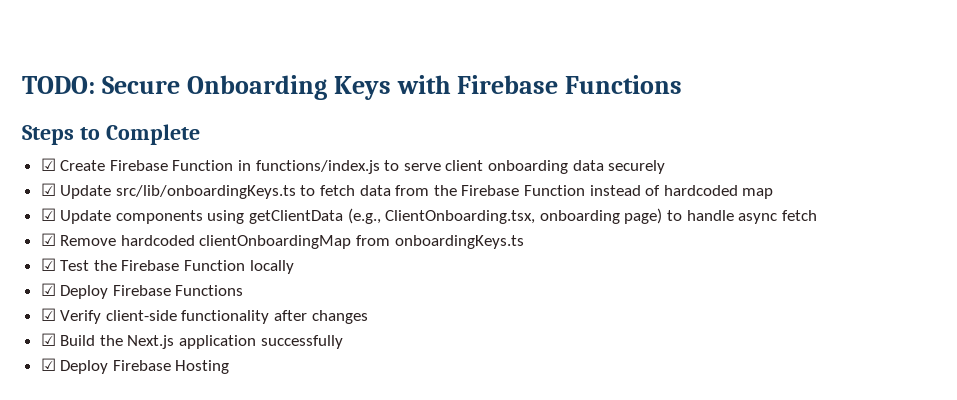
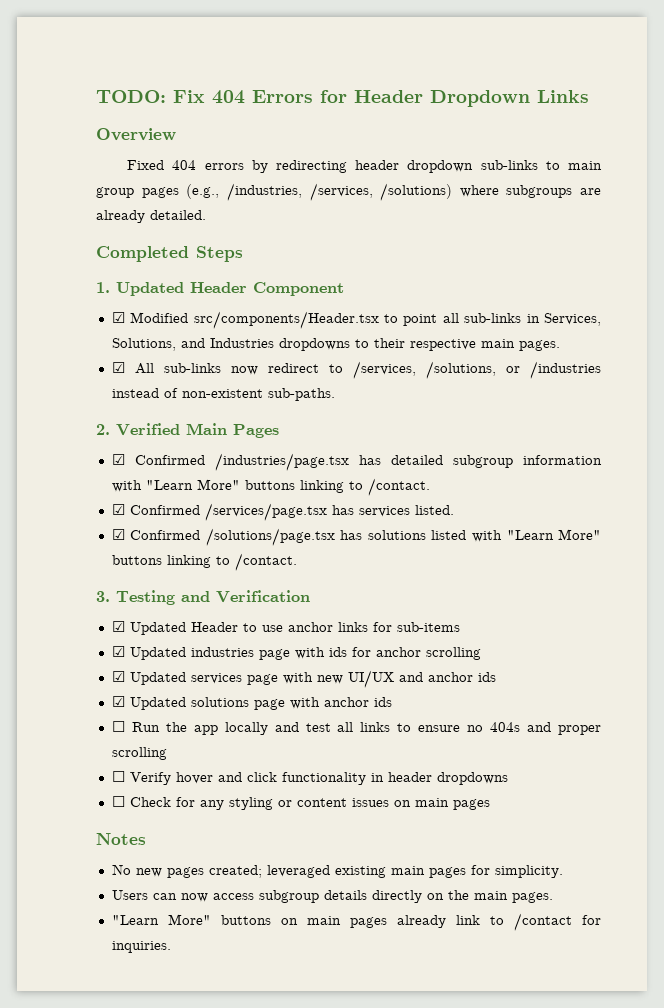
- TODO: Secure Onboarding Keys with Firebase Functions
- Steps to Complete
- ☑ Create Firebase Function in functions/index.js to serve client onboarding data securely
- ☑ Update src/lib/onboardingKeys.ts to fetch data from the Firebase Function instead of hardcoded map
- ☑ Update components using getClientData (e.g., ClientOnboarding.tsx, onboarding page) to handle async fetch
- ☑ Remove hardcoded clientOnboardingMap from onboardingKeys.ts
- ☑ Test the Firebase Function locally
- ☑ Deploy Firebase Functions
- ☑ Verify client-side functionality after changes
- ☑ Build the Next.js application successfully
- ☑ Deploy Firebase Hosting
+ TODO: Fix 404 Errors for Header Dropdown Links
+ Overview
+ Fixed 404 errors by redirecting header dropdown sub-links to main group pages (e.g., /industries, /services, /solutions) where subgroups are already detailed.
+ Completed Steps
+ 1. Updated Header Component
+ ☑ Modified src/components/Header.tsx to point all sub-links in Services, Solutions, and Industries dropdowns to their respective main pages.
+ ☑ All sub-links now redirect to /services, /solutions, or /industries instead of non-existent sub-paths.
+ 2. Verified Main Pages
+ ☑ Confirmed /industries/page.tsx has detailed subgroup information with "Learn More" buttons linking to /contact.
+ ☑ Confirmed /services/page.tsx has services listed.
+ ☑ Confirmed /solutions/page.tsx has solutions listed with "Learn More" buttons linking to /contact.
+ 3. Testing and Verification
+ ☑ Updated Header to use anchor links for sub-items
+ ☑ Updated industries page with ids for anchor scrolling
+ ☑ Updated services page with new UI/UX and anchor ids
+ ☑ Updated solutions page with anchor ids
+ ☐ Run the app locally and test all links to ensure no 404s and proper scrolling
+ ☐ Verify hover and click functionality in header dropdowns
+ ☐ Check for any styling or content issues on main pages
+ Notes
+ No new pages created; leveraged existing main pages for simplicity.
+ Users can now access subgroup details directly on the main pages.
+ "Learn More" buttons on main pages already link to /contact for inquiries.

